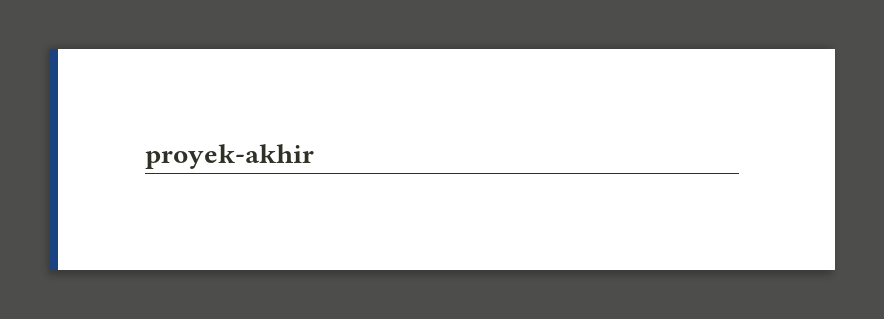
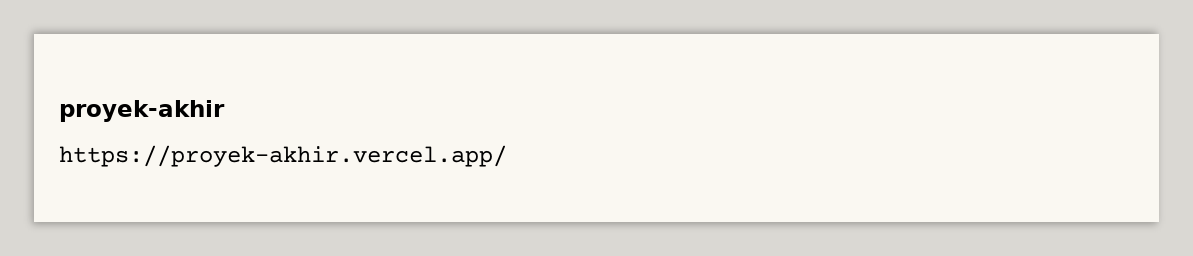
+ https://proyek-akhir.vercel.app/

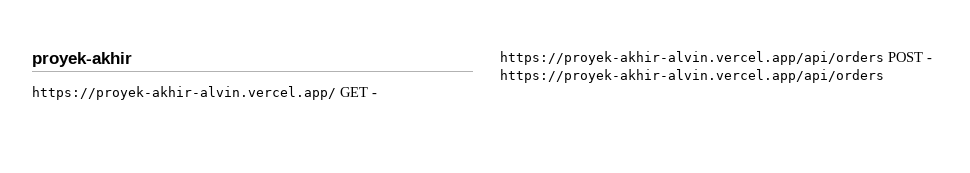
- https://proyek-akhir.vercel.app/
+ https://proyek-akhir-alvin.vercel.app/ GET - https://proyek-akhir-alvin.vercel.app/api/orders POST - https://proyek-akhir-alvin.vercel.app/api/orders

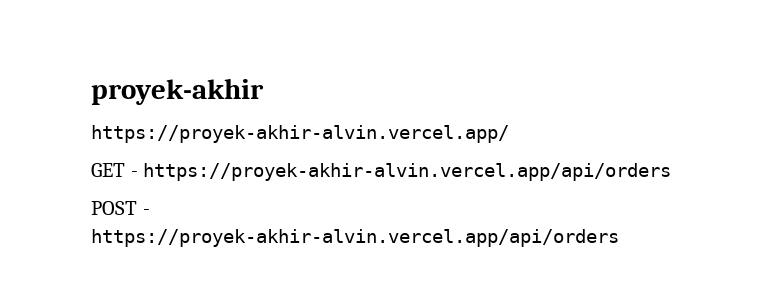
- https://proyek-akhir-alvin.vercel.app/ GET - https://proyek-akhir-alvin.vercel.app/api/orders POST - https://proyek-akhir-alvin.vercel.app/api/orders
+ https://proyek-akhir-alvin.vercel.app/
+ GET - https://proyek-akhir-alvin.vercel.app/api/orders
+ POST - https://proyek-akhir-alvin.vercel.app/api/orders

